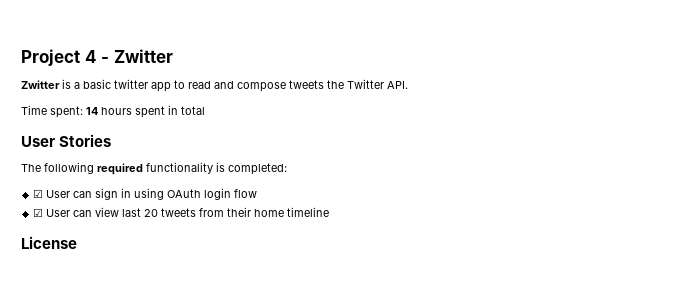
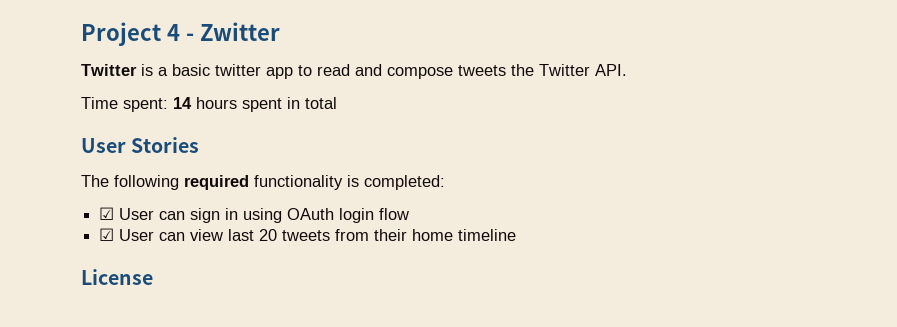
- Zwitter is a basic twitter app to read and compose tweets the Twitter API.
+ Twitter is a basic twitter app to read and compose tweets the Twitter API.

